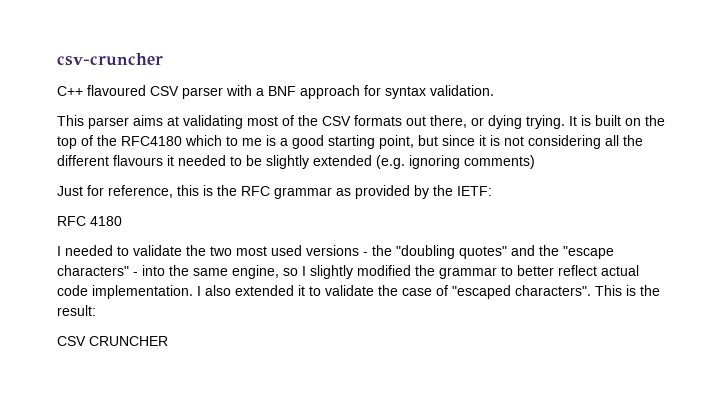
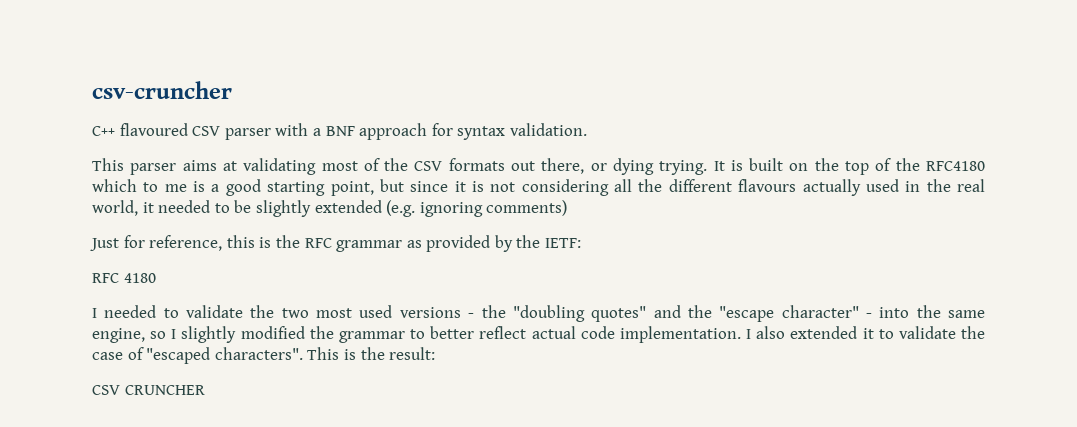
- It is built on the top of the RFC4180 which to me is a good starting point, but since it is not considering all the different flavours it needed to be slightly extended (e.g. ignoring comments)
+ It is built on the top of the RFC4180 which to me is a good starting point, but since it is not considering all the different flavours actually used in the real world, it needed to be slightly extended (e.g. ignoring comments)
- I needed to validate the two most used versions - the "doubling quotes" and the "escape characters" - into the same engine, so I slightly modified the grammar to better reflect actual code implementation.
+ I needed to validate the two most used versions - the "doubling quotes" and the "escape character" - into the same engine, so I slightly modified the grammar to better reflect actual code implementation.

